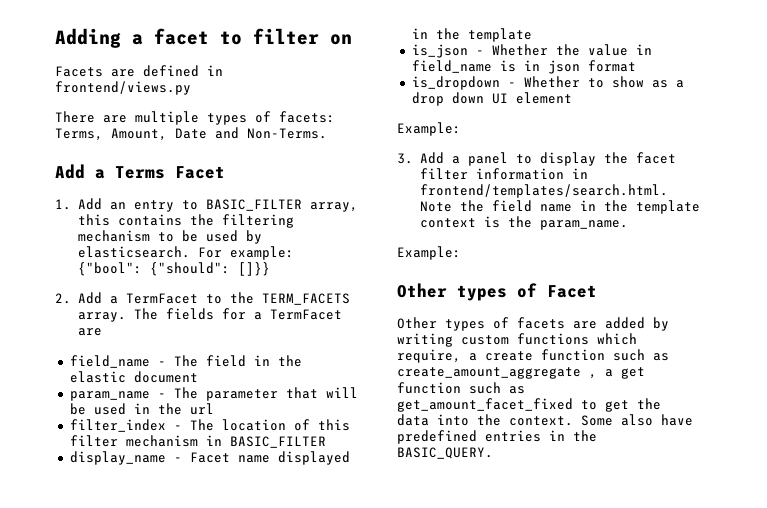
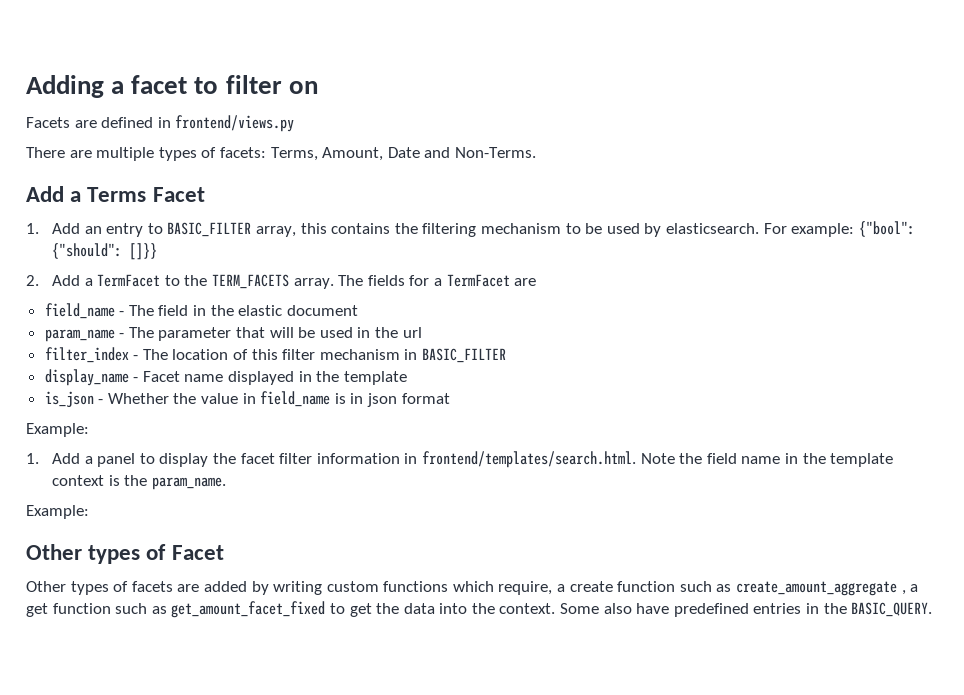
  is_json - Whether the value in field_name is in json format
- is_dropdown - Whether to show as a drop down UI element
  Example:
- 3. Add a panel to display the facet filter information in frontend/templates/search.html. Note the field name in the template context is the param_name.
+ 1. Add a panel to display the facet filter information in frontend/templates/search.html. Note the field name in the template context is the param_name.

